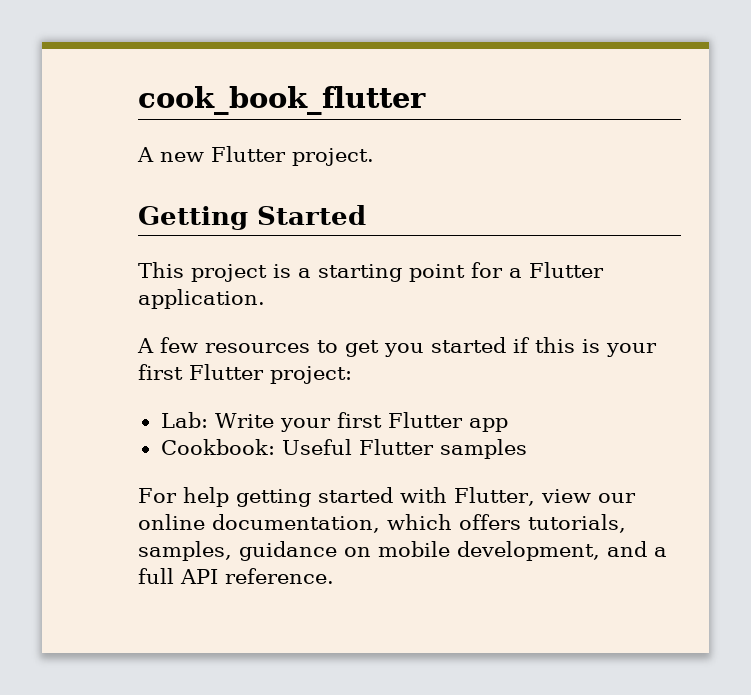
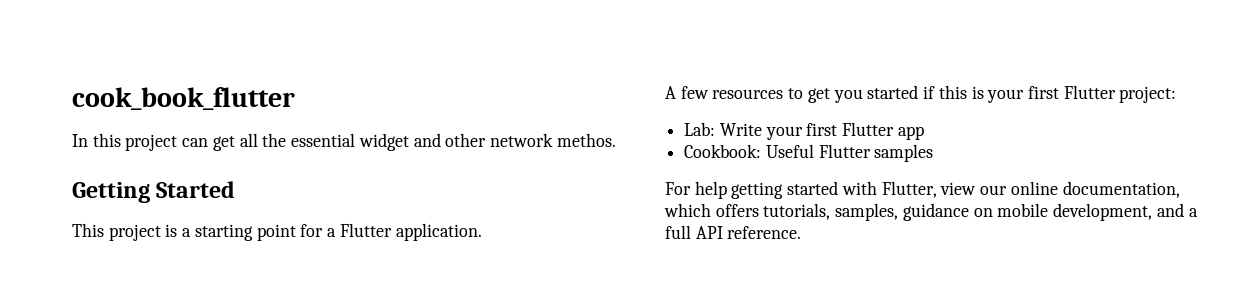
- A new Flutter project.
+ In this project can get all the essential widget and other network methos.

